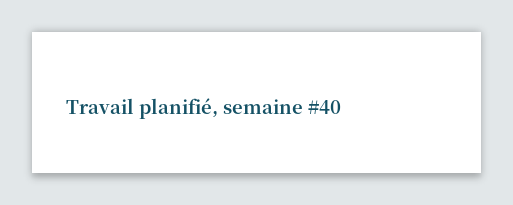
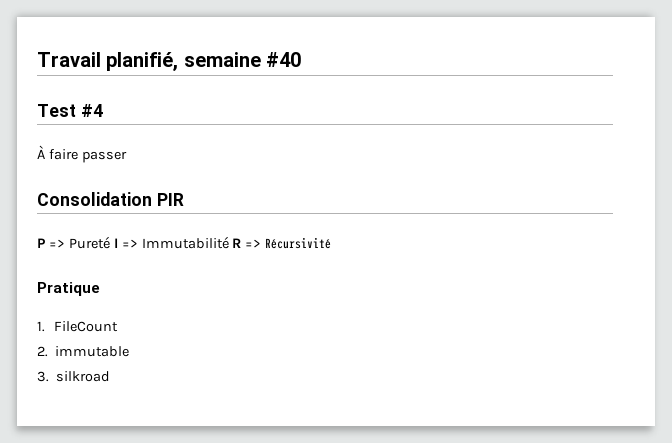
+ Test #4
+ À faire passer
+ Consolidation PIR
+ P => Pureté I => Immutabilité R => Récursivité
+ Pratique
+ 1. FileCount
+ 2. immutable
+ 3. silkroad

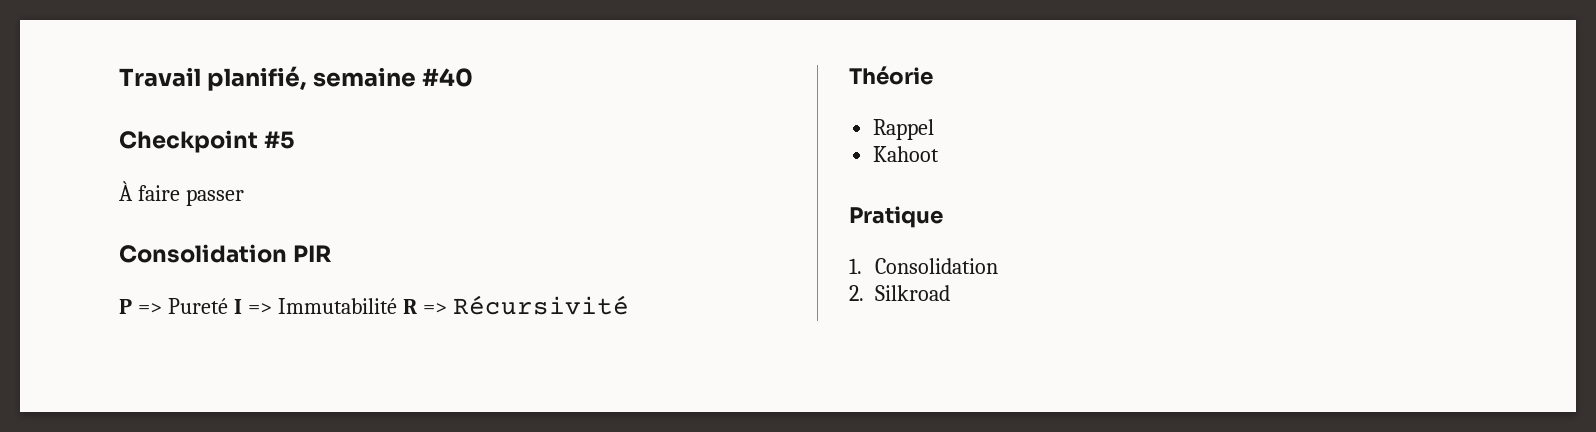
- Test #4
+ Checkpoint #5
+ Théorie
+ Rappel
+ Kahoot
- 1. FileCount
+ 1. Consolidation
- 2. immutable
- 3. silkroad
+ 2. Silkroad

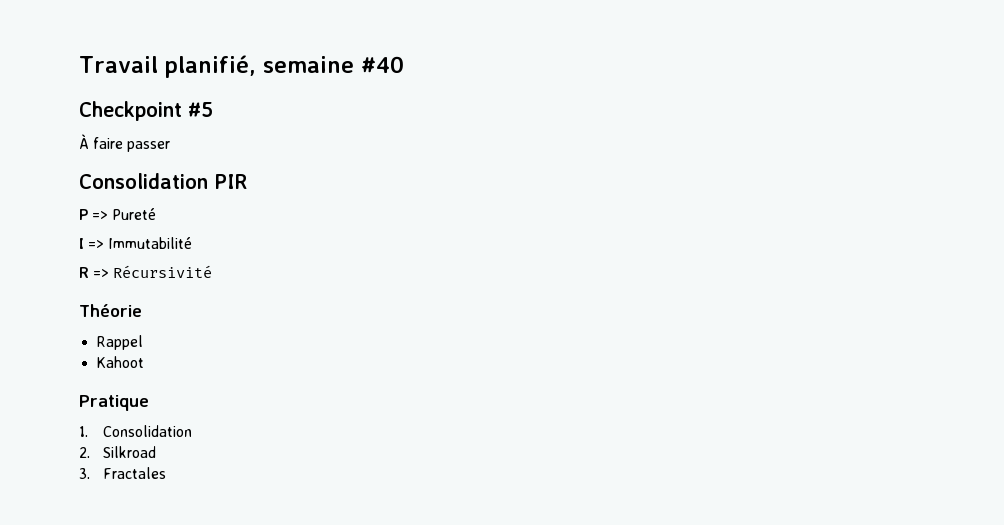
- P => Pureté I => Immutabilité R => Récursivité
+ P => Pureté
+ I => Immutabilité
+ R => Récursivité
+ 3. Fractales

